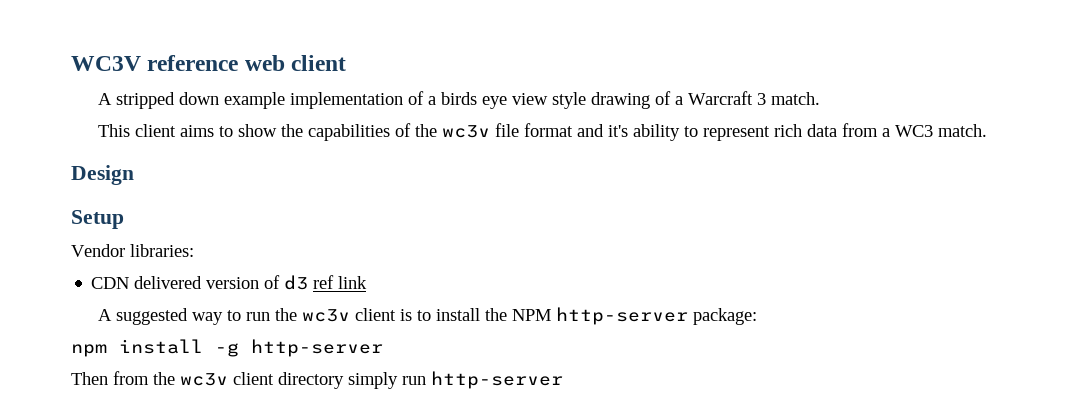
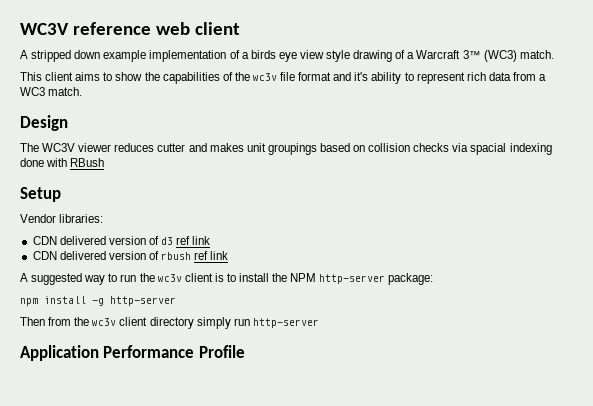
- A stripped down example implementation of a birds eye view style drawing of a Warcraft 3 match.
+ A stripped down example implementation of a birds eye view style drawing of a Warcraft 3™ (WC3) match.
+ The WC3V viewer reduces cutter and makes unit groupings based on collision checks via spacial indexing done with RBush
+ CDN delivered version of rbush ref link
+ Application Performance Profile

